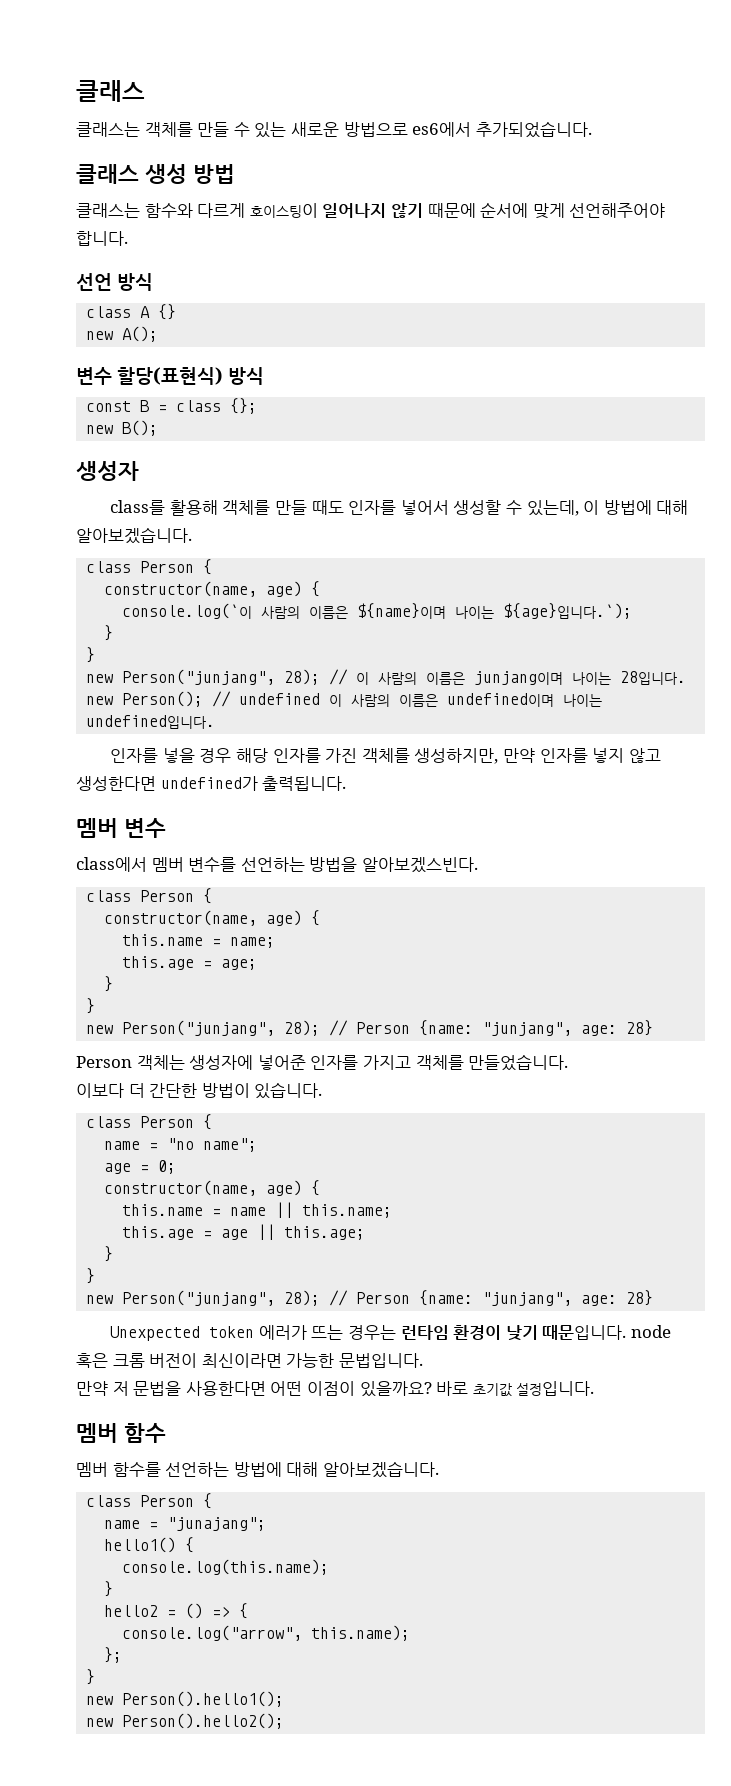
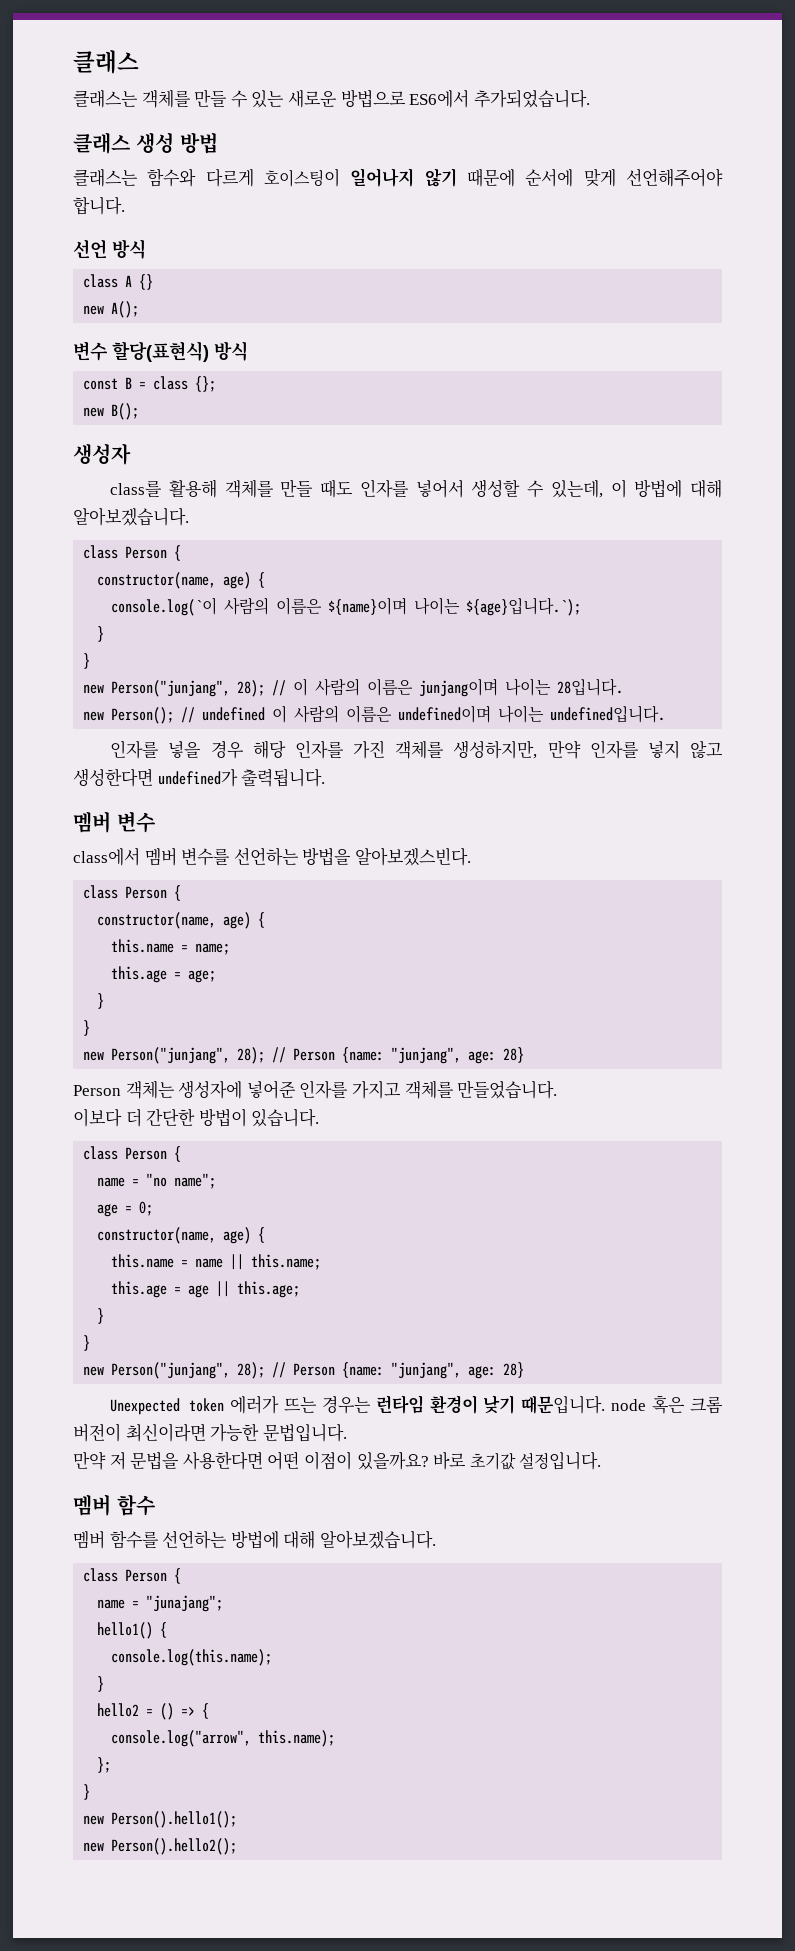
- 클래스는 객체를 만들 수 있는 새로운 방법으로 es6에서 추가되었습니다.
+ 클래스는 객체를 만들 수 있는 새로운 방법으로 ES6에서 추가되었습니다.

